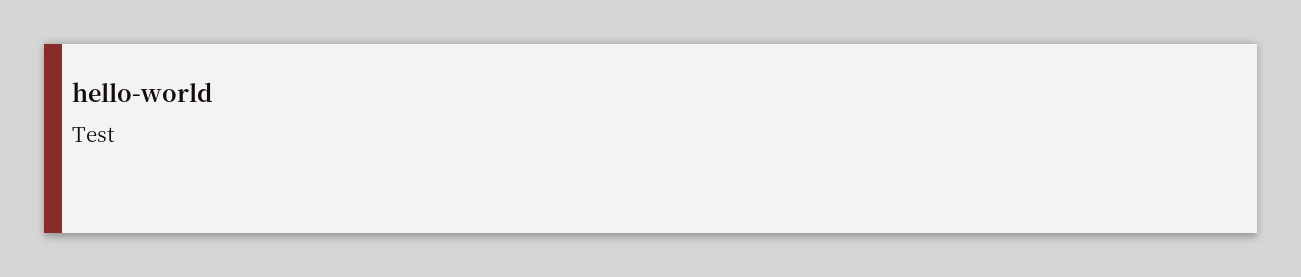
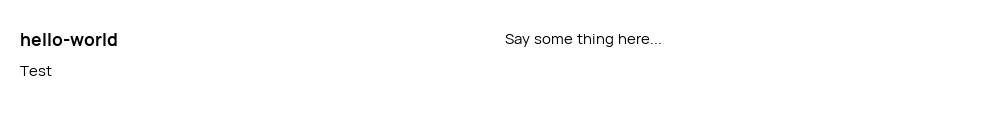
+ Say some thing here...

